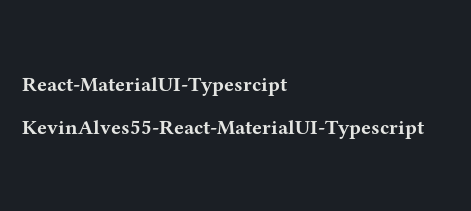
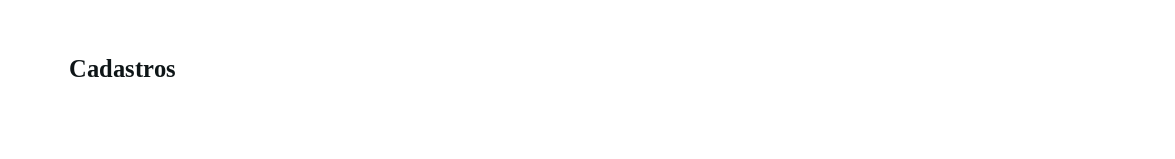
- React-MaterialUI-Typesrcipt
- KevinAlves55-React-MaterialUI-Typescript
+ Cadastros

